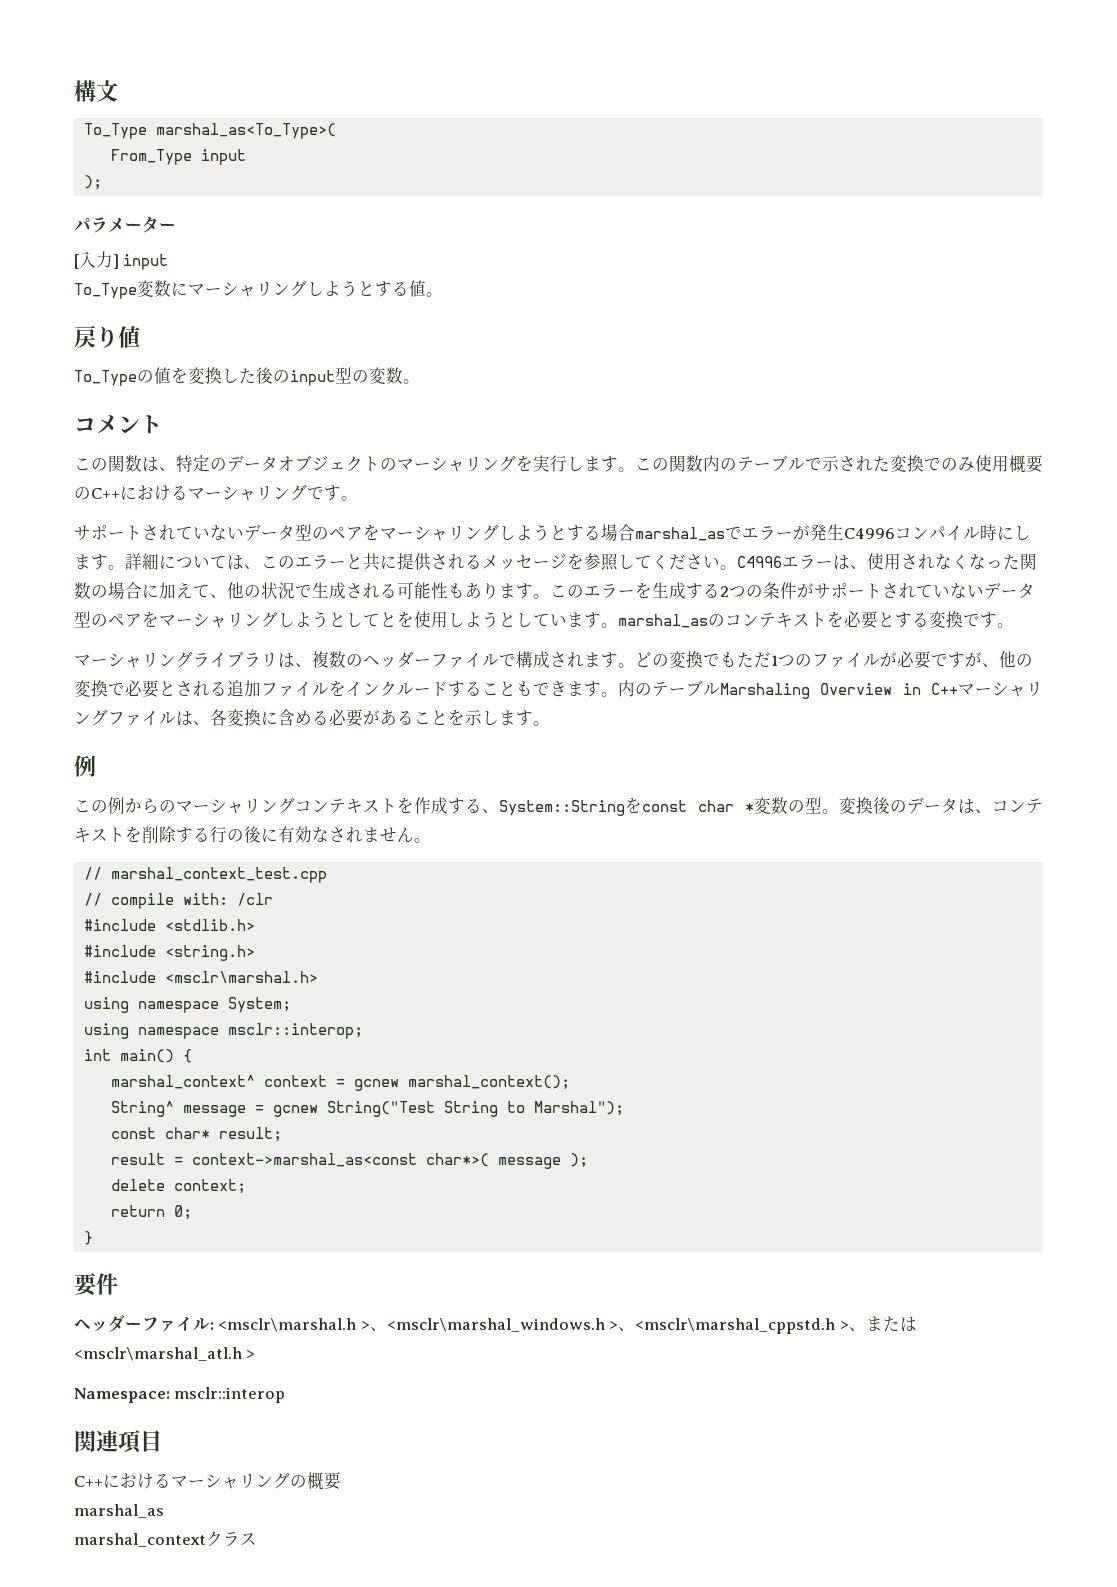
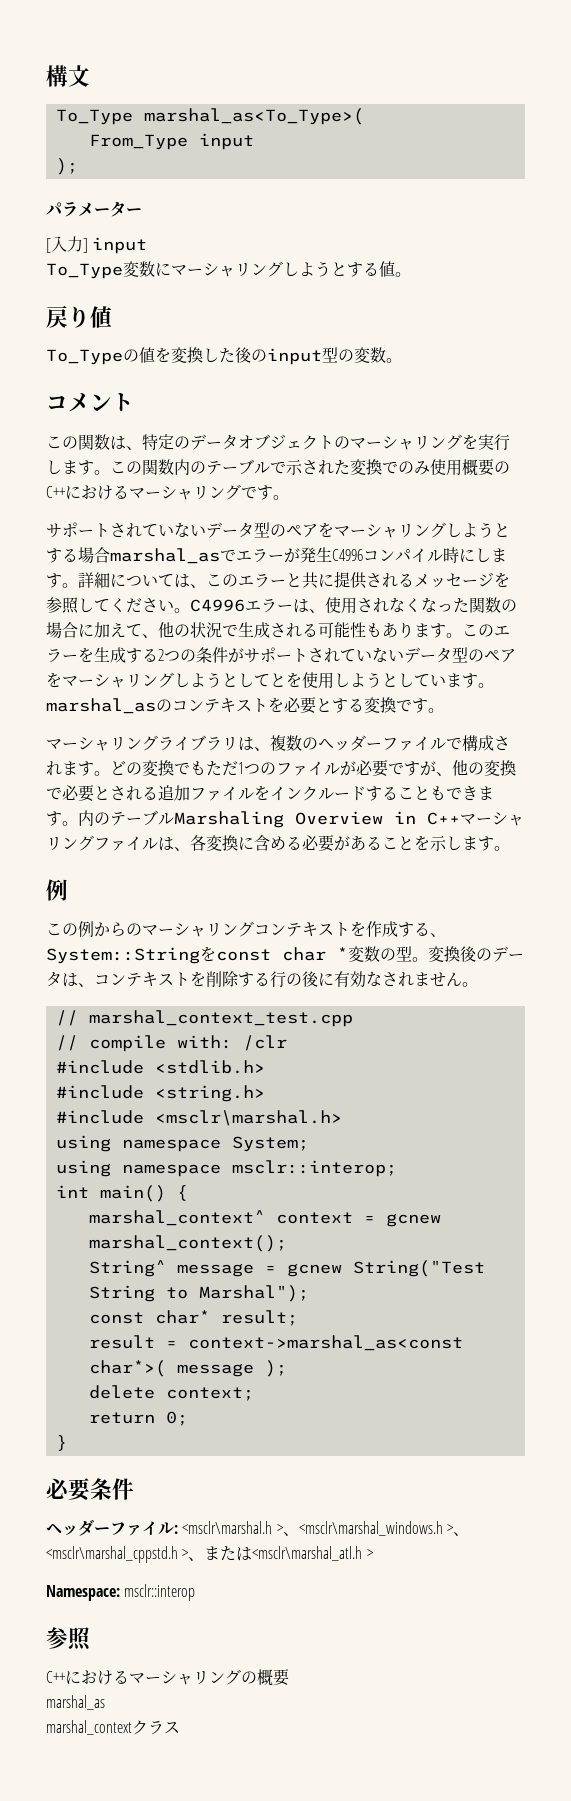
- 要件
+ 必要条件
  Namespace: msclr::interop
- 関連項目
+ 参照

